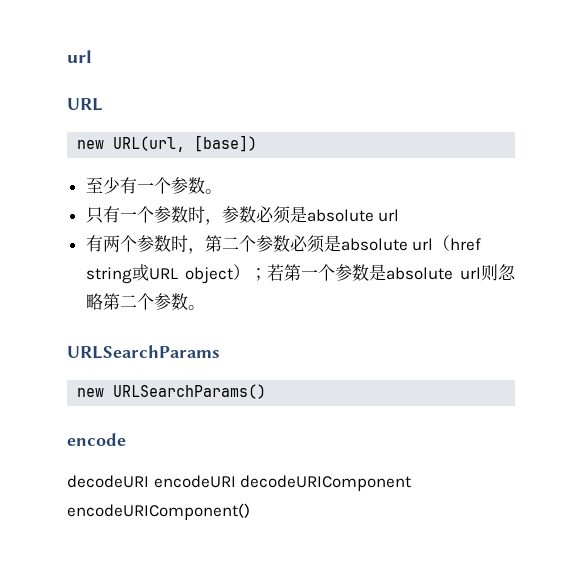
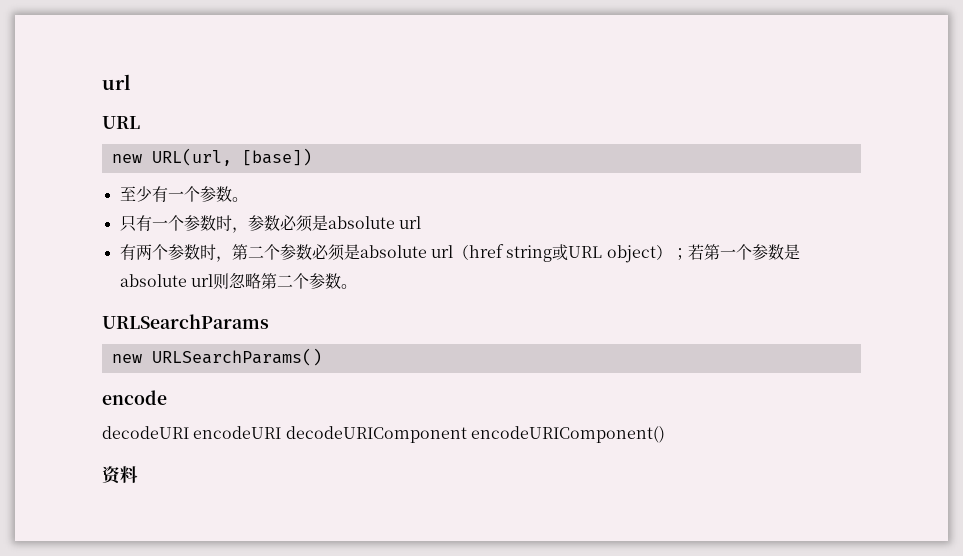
+ 资料

